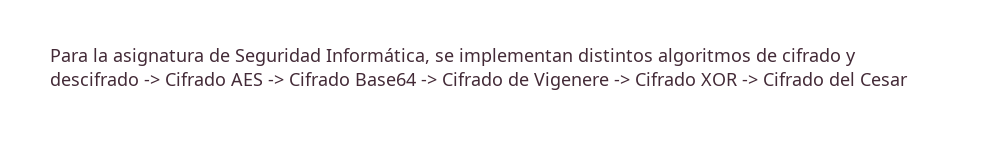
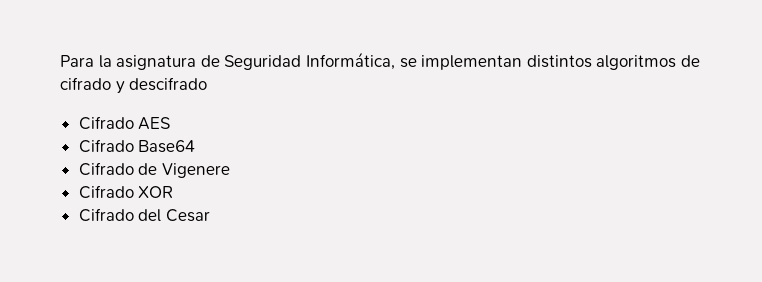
- Para la asignatura de Seguridad Informática, se implementan distintos algoritmos de cifrado y descifrado -> Cifrado AES -> Cifrado Base64 -> Cifrado de Vigenere -> Cifrado XOR -> Cifrado del Cesar
+ Para la asignatura de Seguridad Informática, se implementan distintos algoritmos de cifrado y descifrado
+ Cifrado AES
+ Cifrado Base64
+ Cifrado de Vigenere
+ Cifrado XOR
+ Cifrado del Cesar

